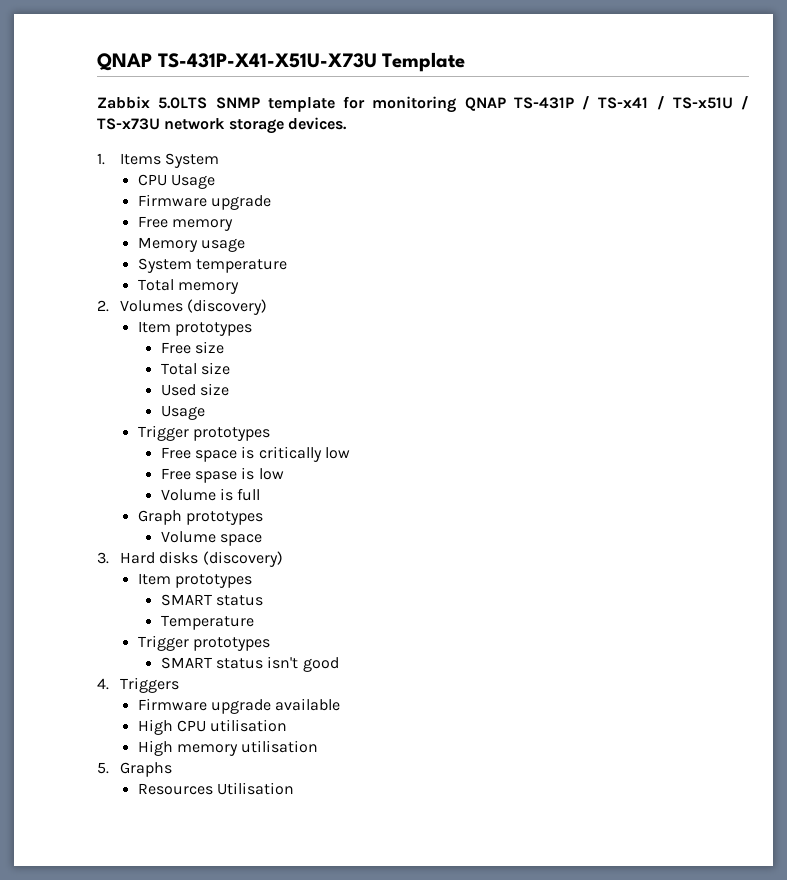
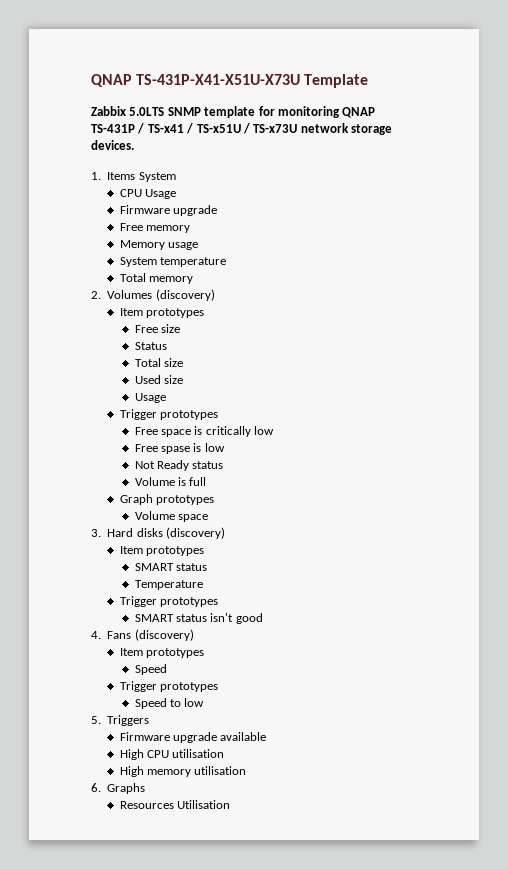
+ Status
+ Not Ready status
- 4. Triggers
+ 4. Fans (discovery)
+ Item prototypes
+ Speed
+ Trigger prototypes
+ Speed to low
+ 5. Triggers
- 5. Graphs
+ 6. Graphs

